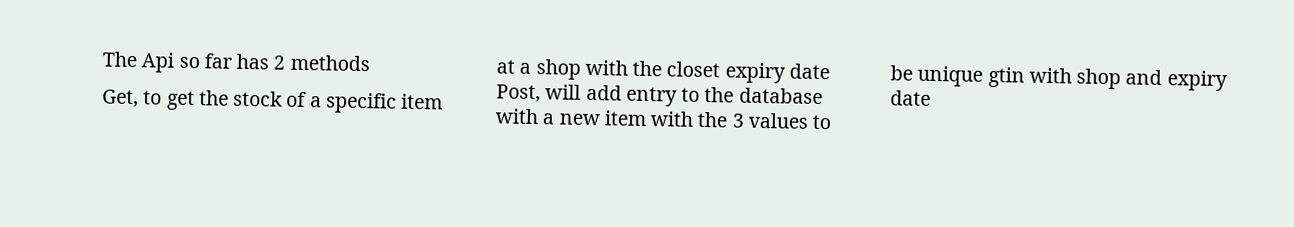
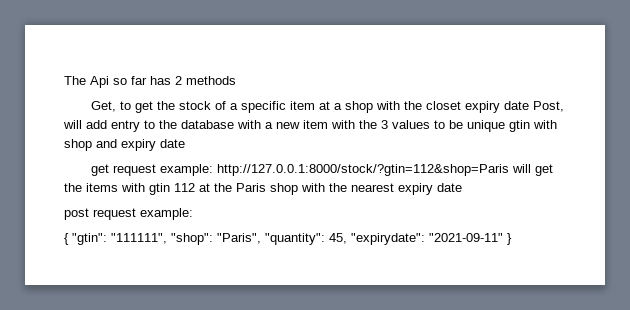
+ get request example: http://127.0.0.1:8000/stock/?gtin=112&shop=Paris will get the items with gtin 112 at the Paris shop with the nearest expiry date
+ post request example:
+ { "gtin": "111111", "shop": "Paris", "quantity": 45, "expirydate": "2021-09-11" }

